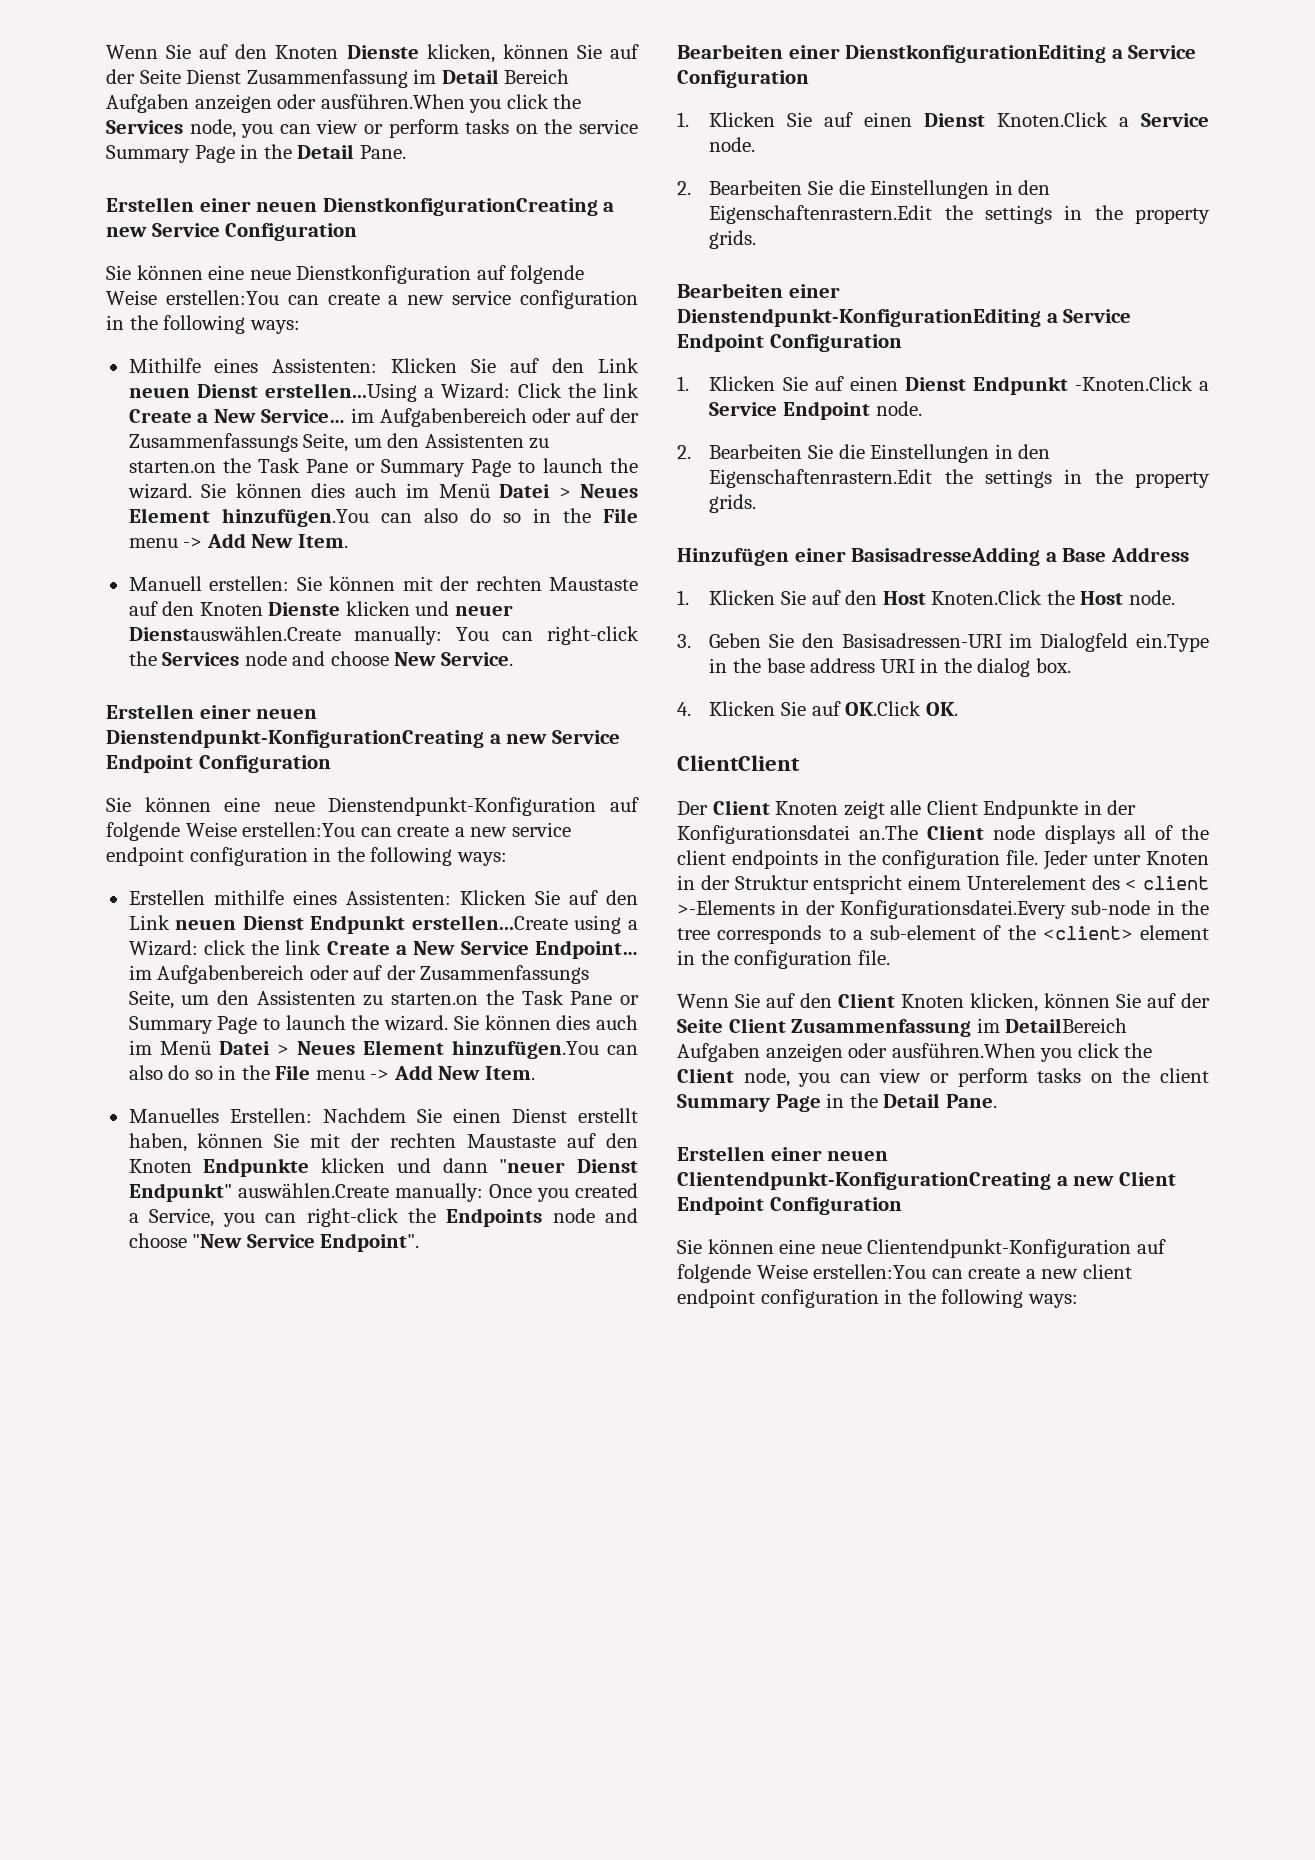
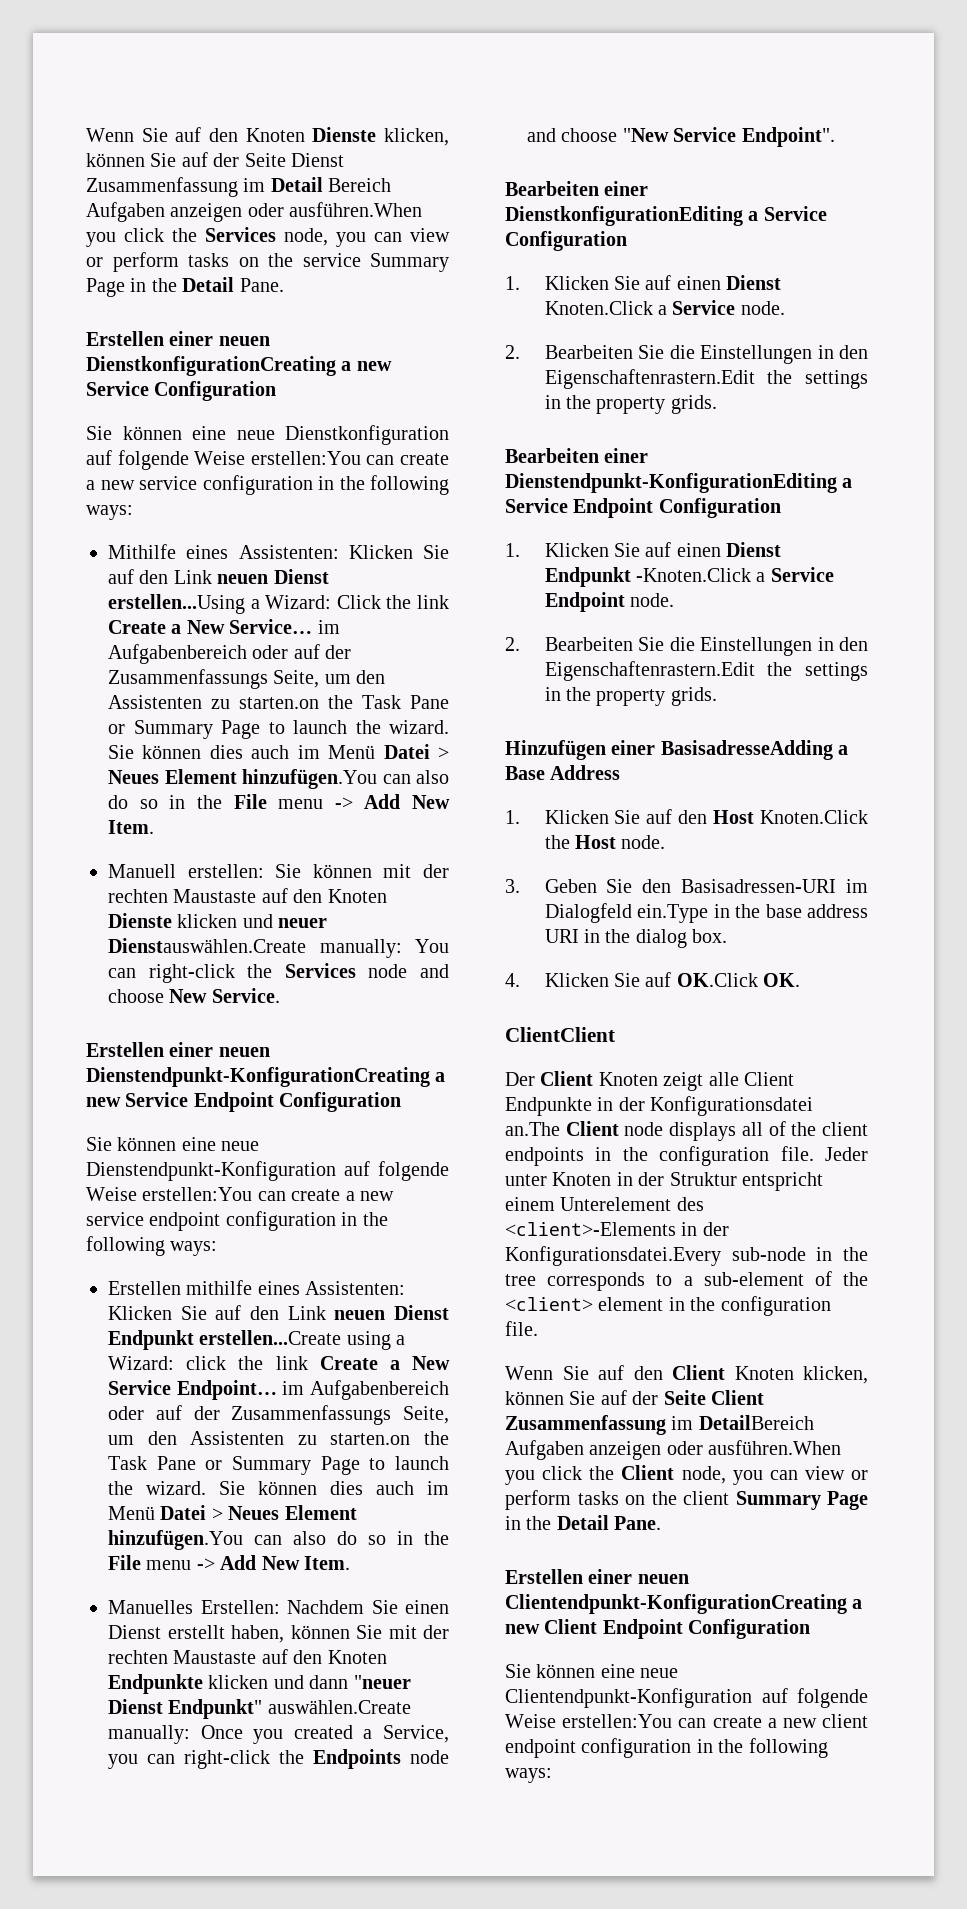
- Jeder unter Knoten in der Struktur entspricht einem Unterelement des < client >-Elements in der Konfigurationsdatei.Every sub-node in the tree corresponds to a sub-element of the <client> element in the configuration file.
+ Jeder unter Knoten in der Struktur entspricht einem Unterelement des <client>-Elements in der Konfigurationsdatei.Every sub-node in the tree corresponds to a sub-element of the <client> element in the configuration file.

